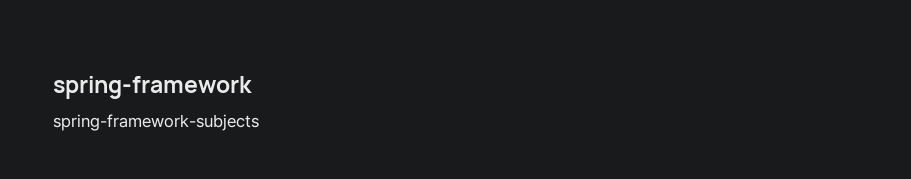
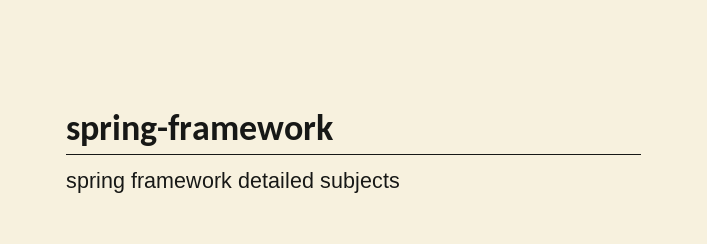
- spring-framework-subjects
+ spring framework detailed subjects

